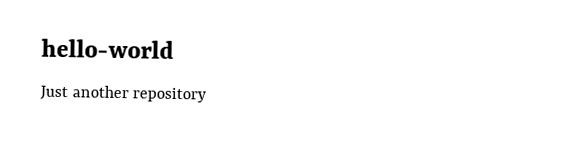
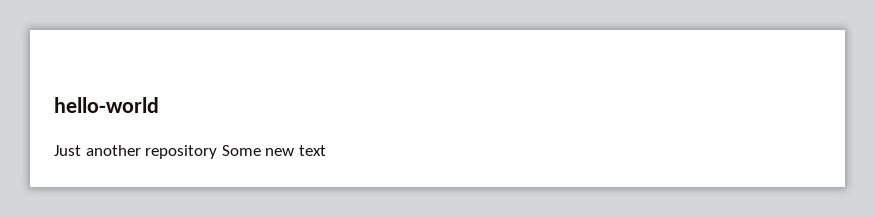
- Just another repository
+ Just another repository Some new text

